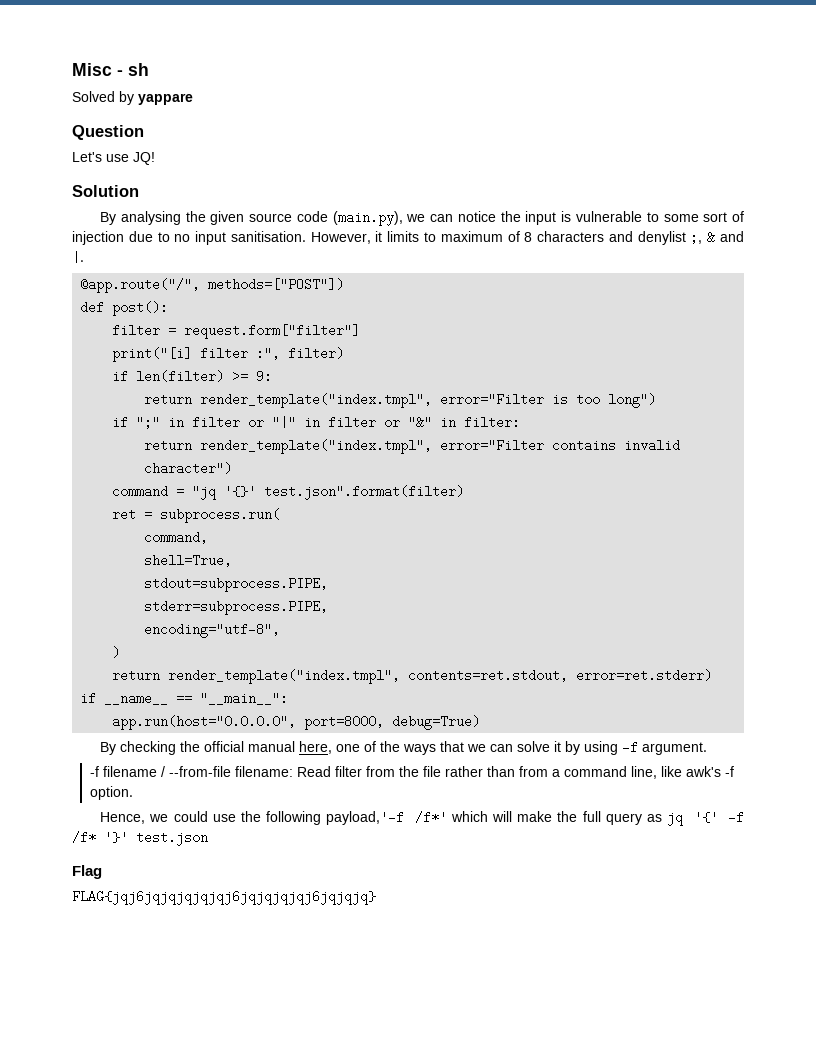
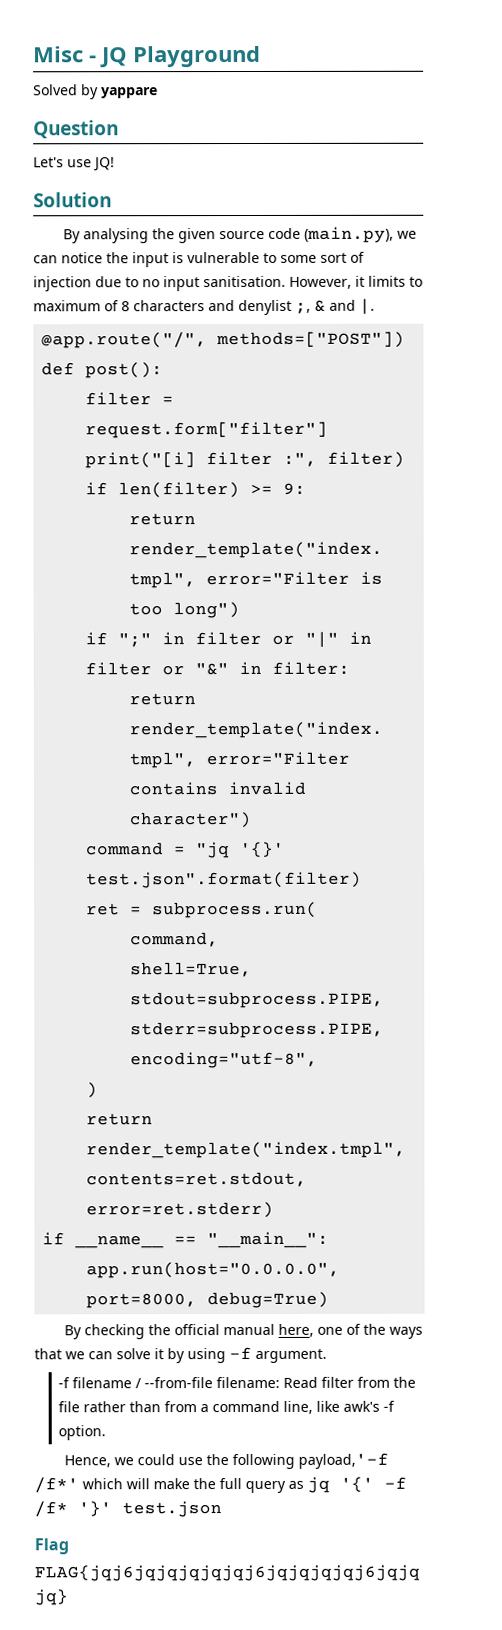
- Misc - sh
+ Misc - JQ Playground

